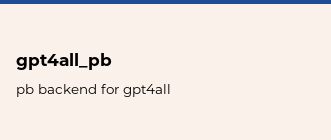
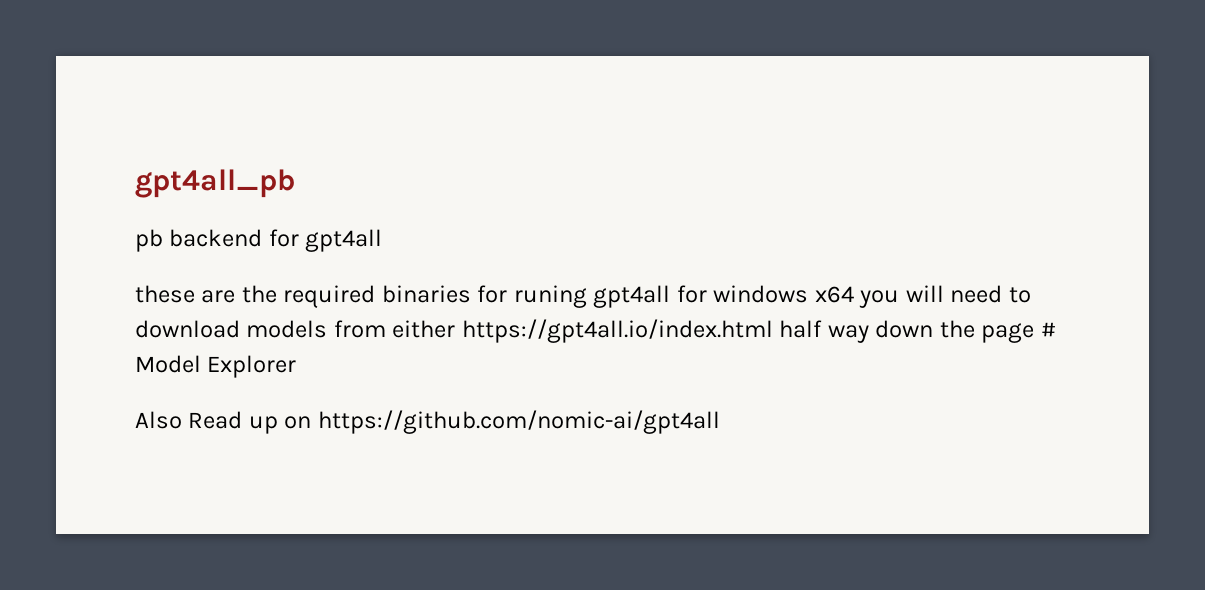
+ these are the required binaries for runing gpt4all for windows x64 you will need to download models from either https://gpt4all.io/index.html half way down the page # Model Explorer
+ Also Read up on https://github.com/nomic-ai/gpt4all

